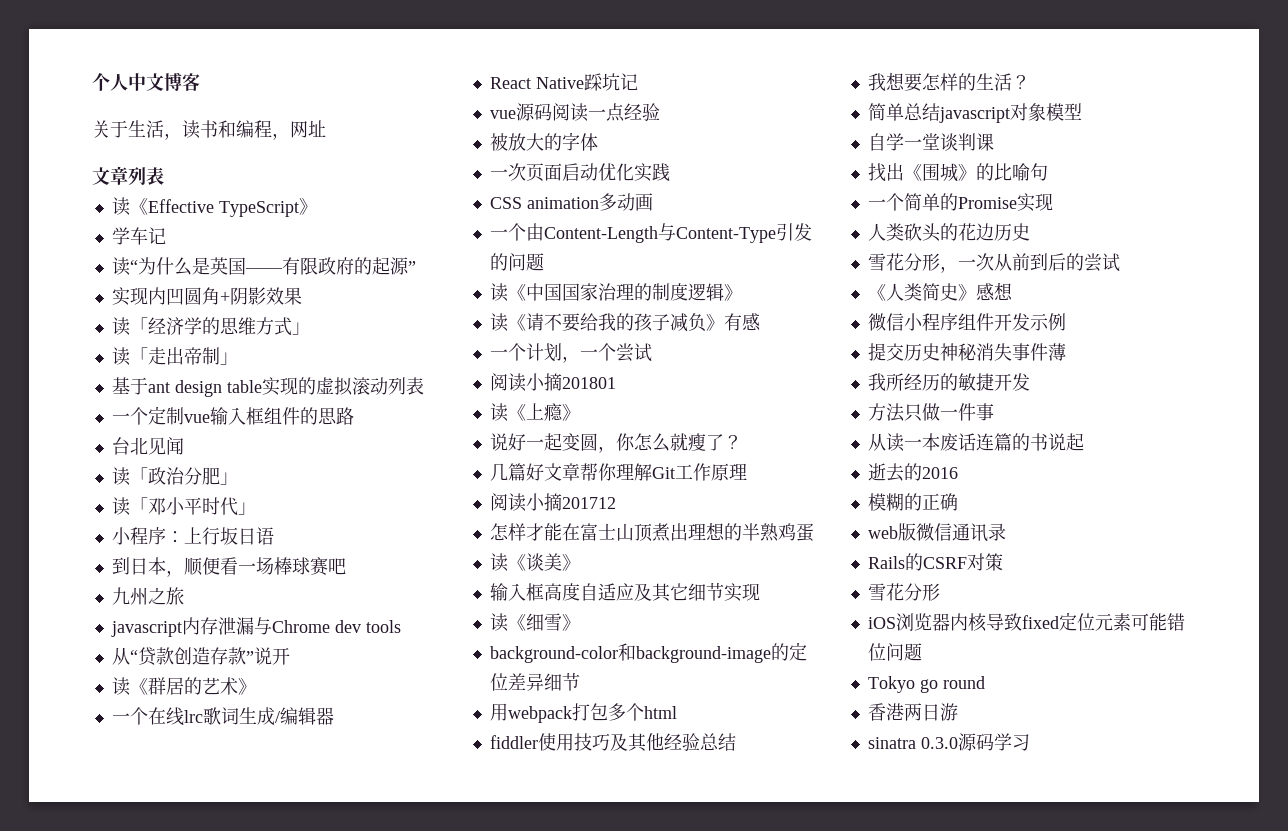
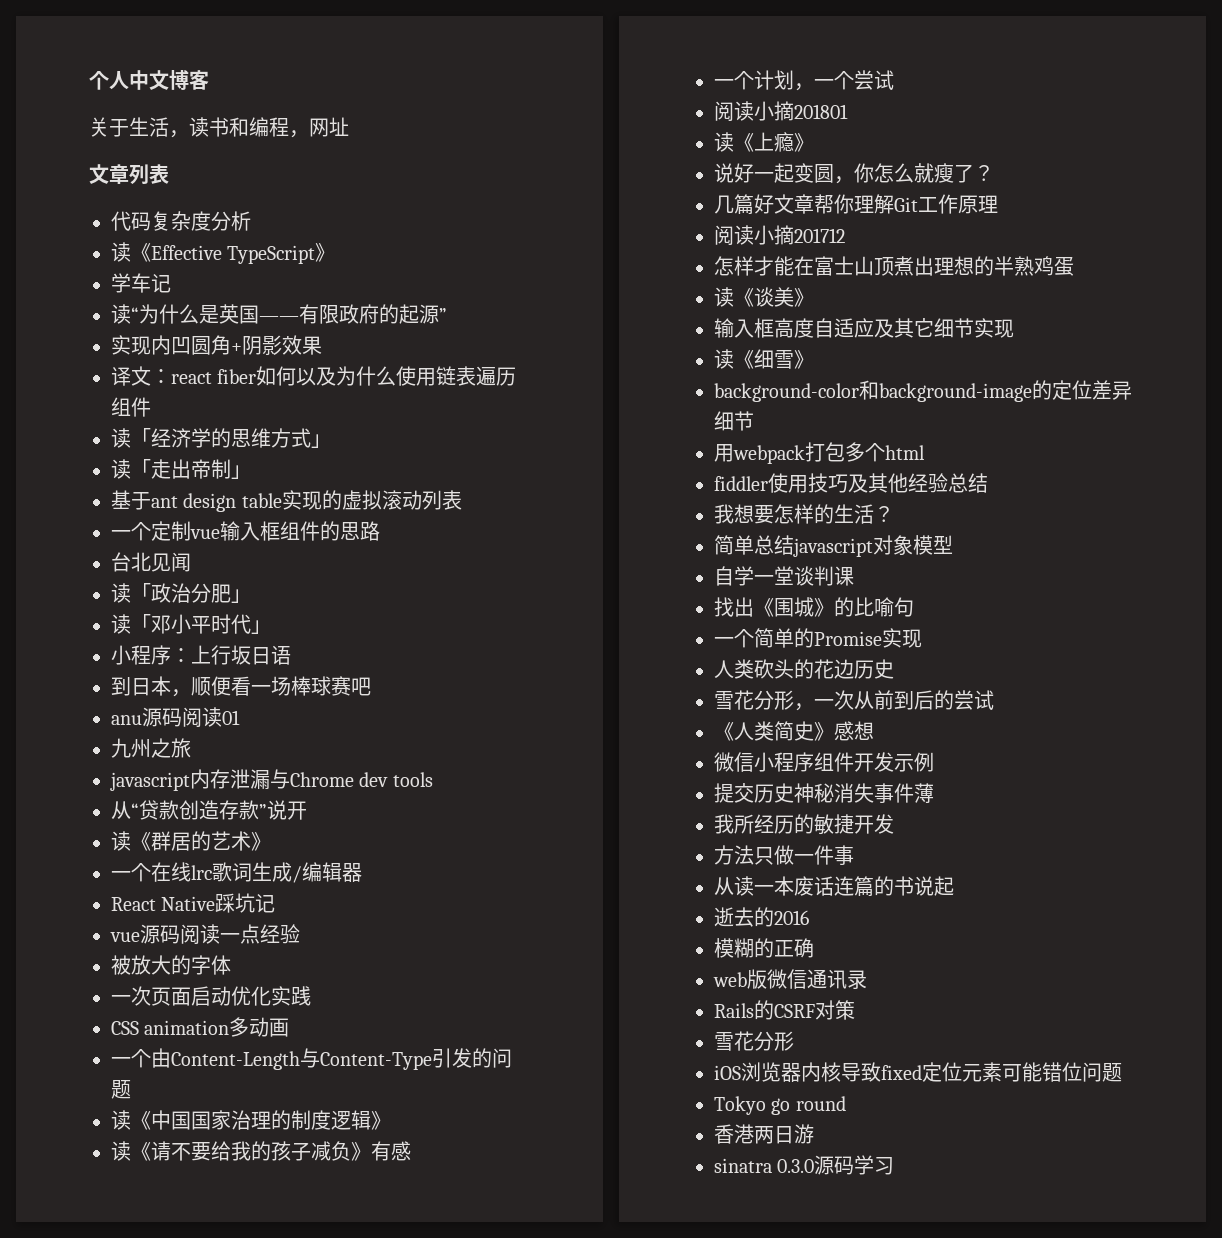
+ 代码复杂度分析
+ 译文：react fiber如何以及为什么使用链表遍历组件
+ anu源码阅读01

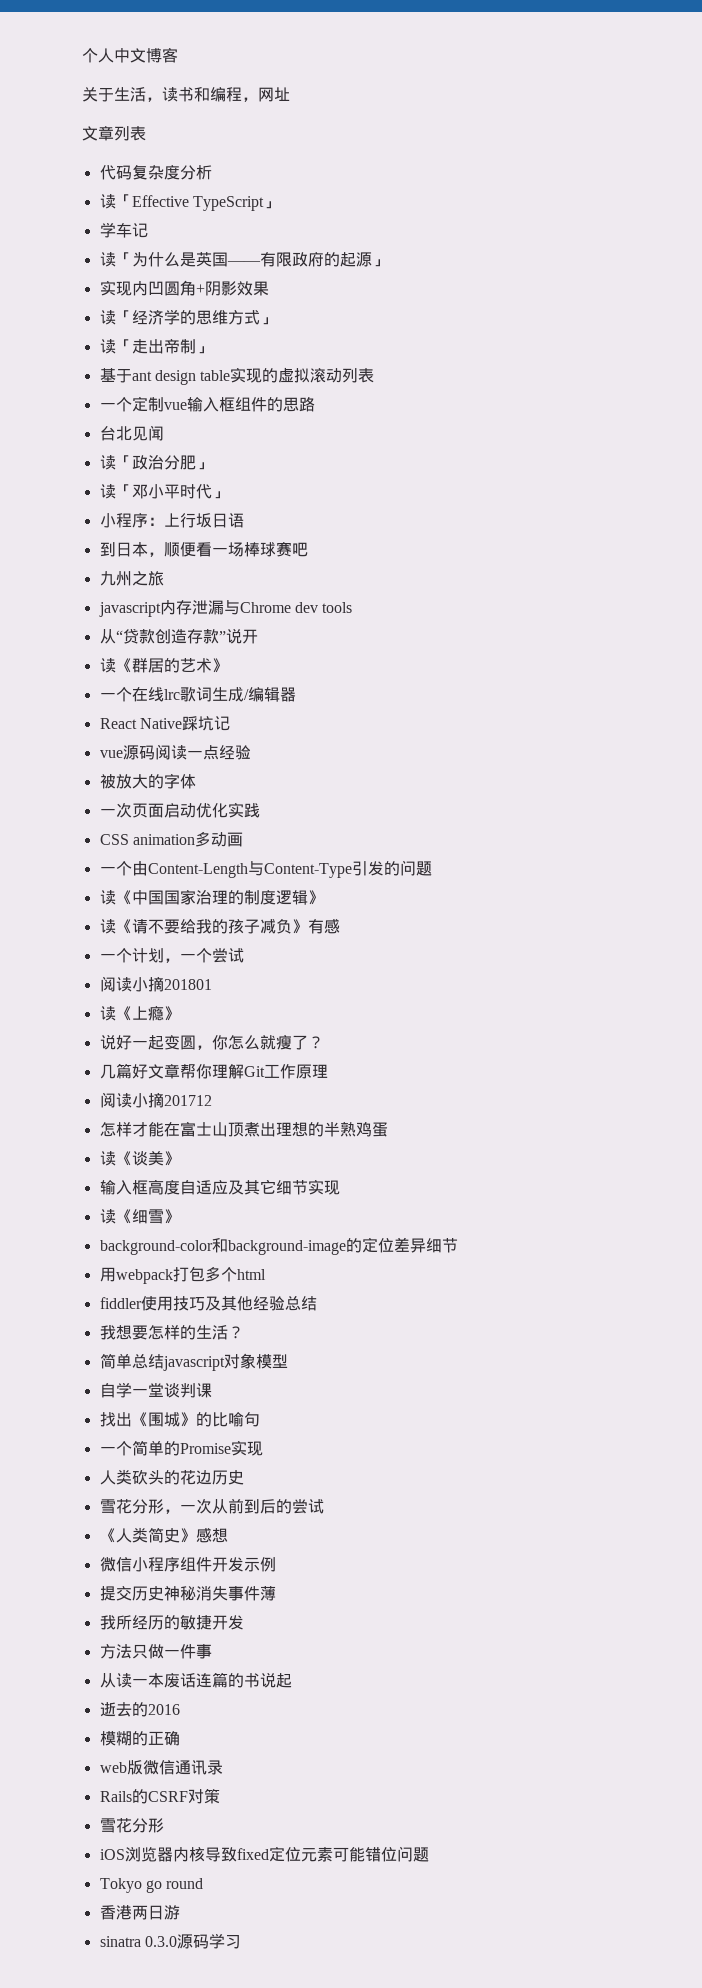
- 读《Effective TypeScript》
+ 读「Effective TypeScript」
- 读“为什么是英国——有限政府的起源”
+ 读「为什么是英国——有限政府的起源」
- 译文：react fiber如何以及为什么使用链表遍历组件
- anu源码阅读01

